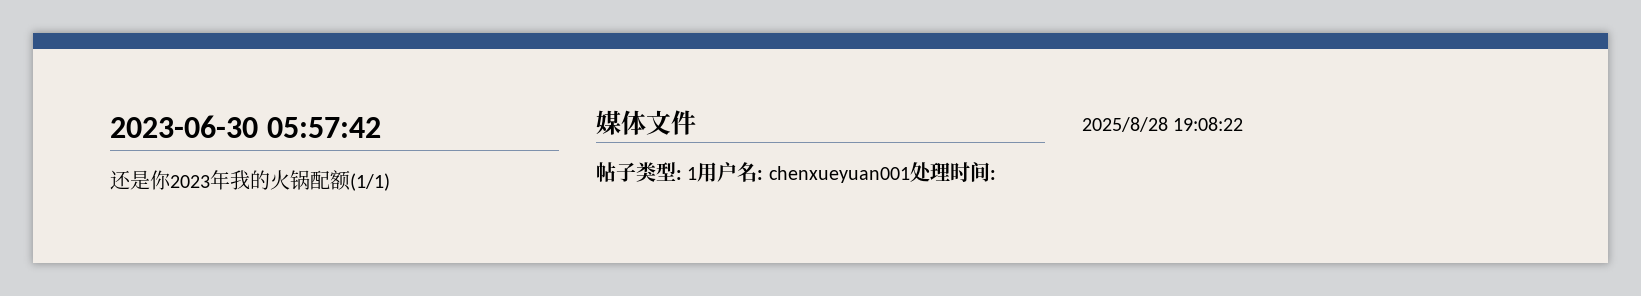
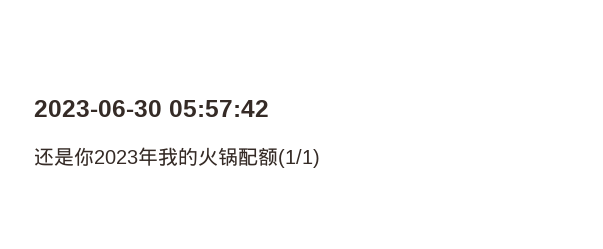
- 媒体文件
- 帖子类型: 1用户名: chenxueyuan001处理时间: 2025/8/28 19:08:22

